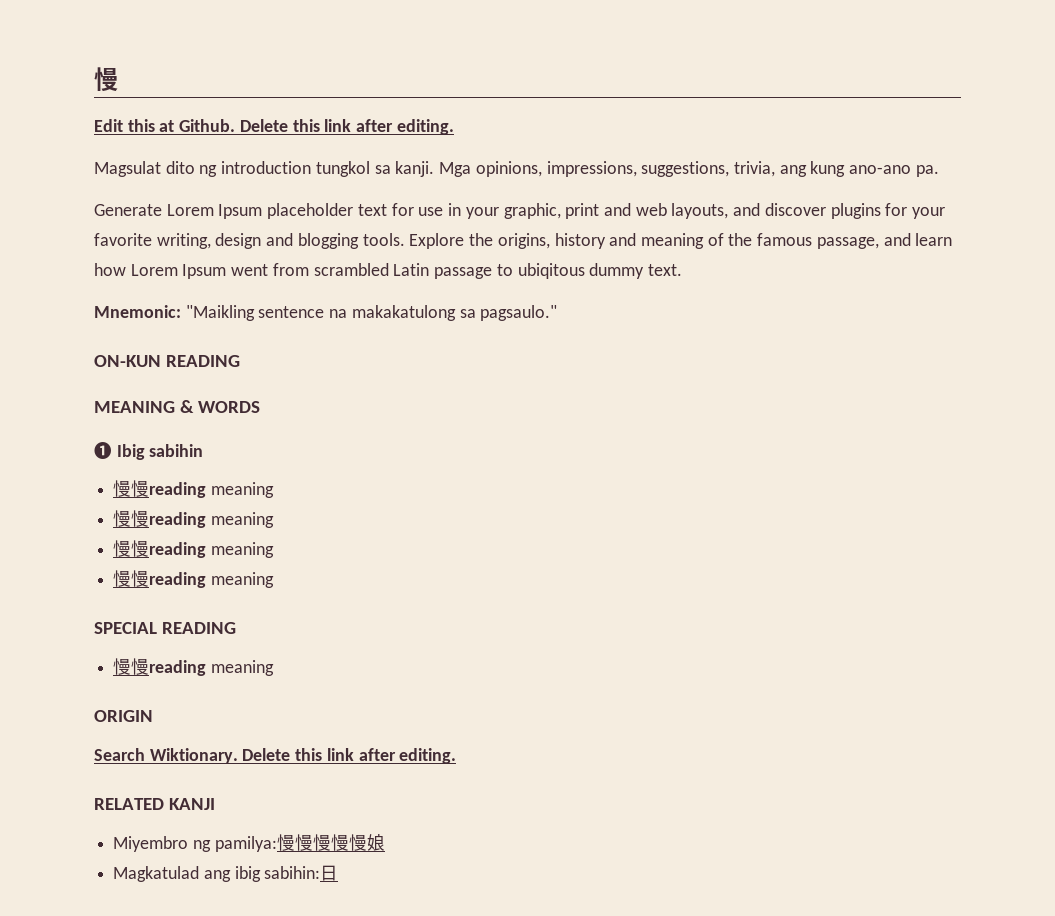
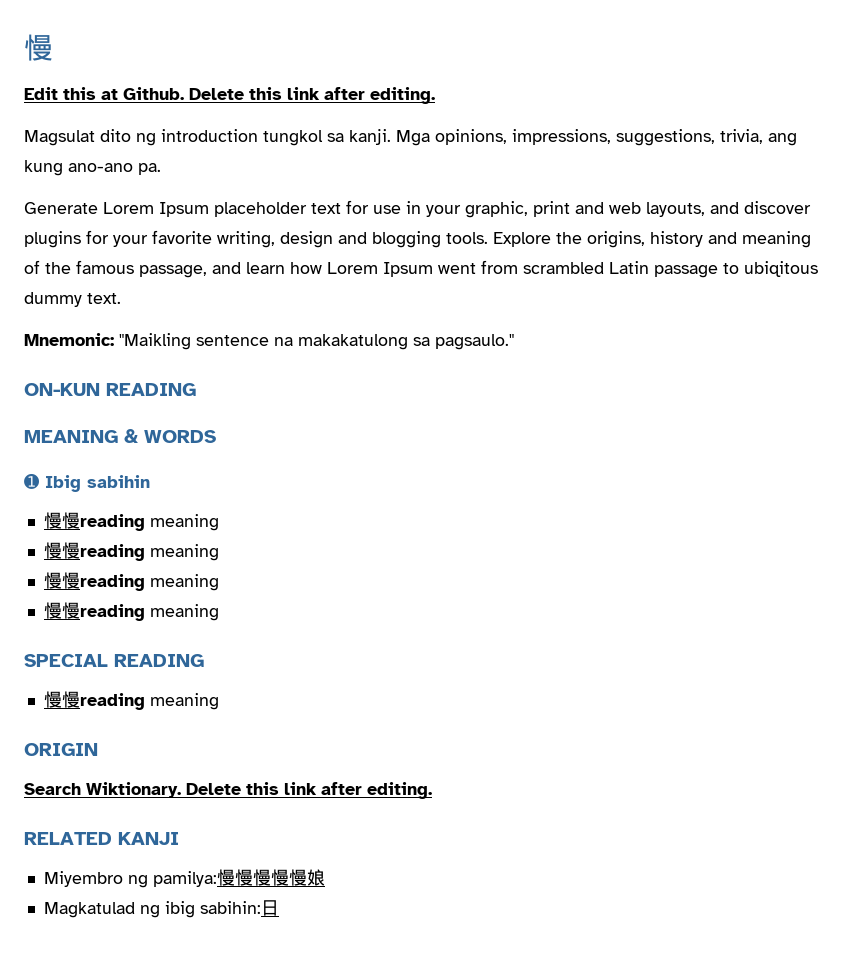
- Magkatulad ang ibig sabihin:日
+ Magkatulad ng ibig sabihin:日

